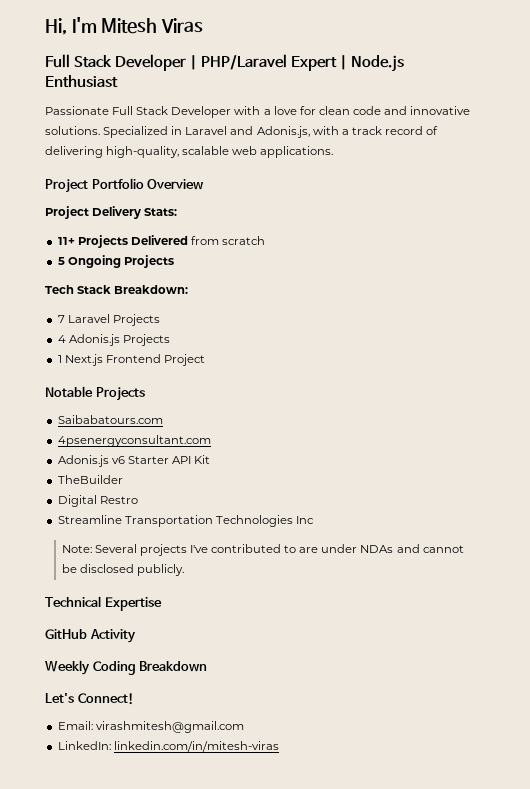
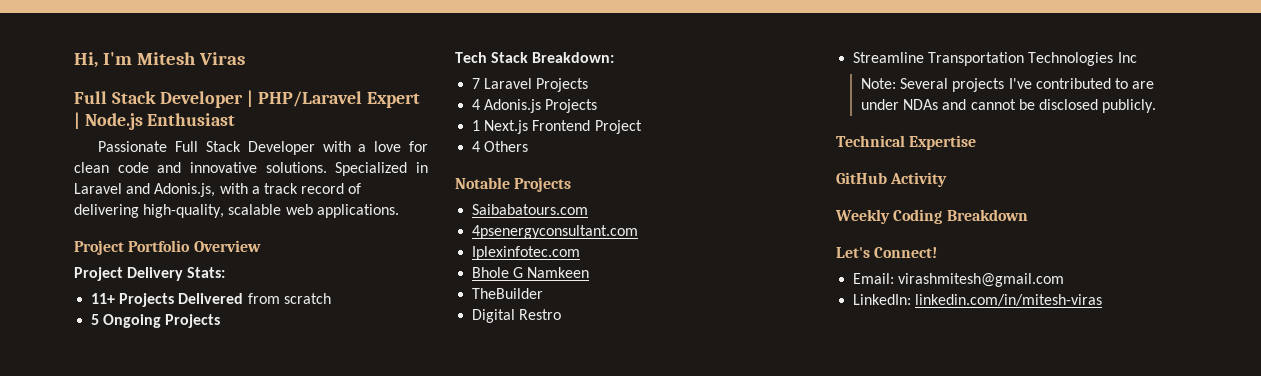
+ 4 Others
- Adonis.js v6 Starter API Kit
+ Iplexinfotec.com
+ Bhole G Namkeen

